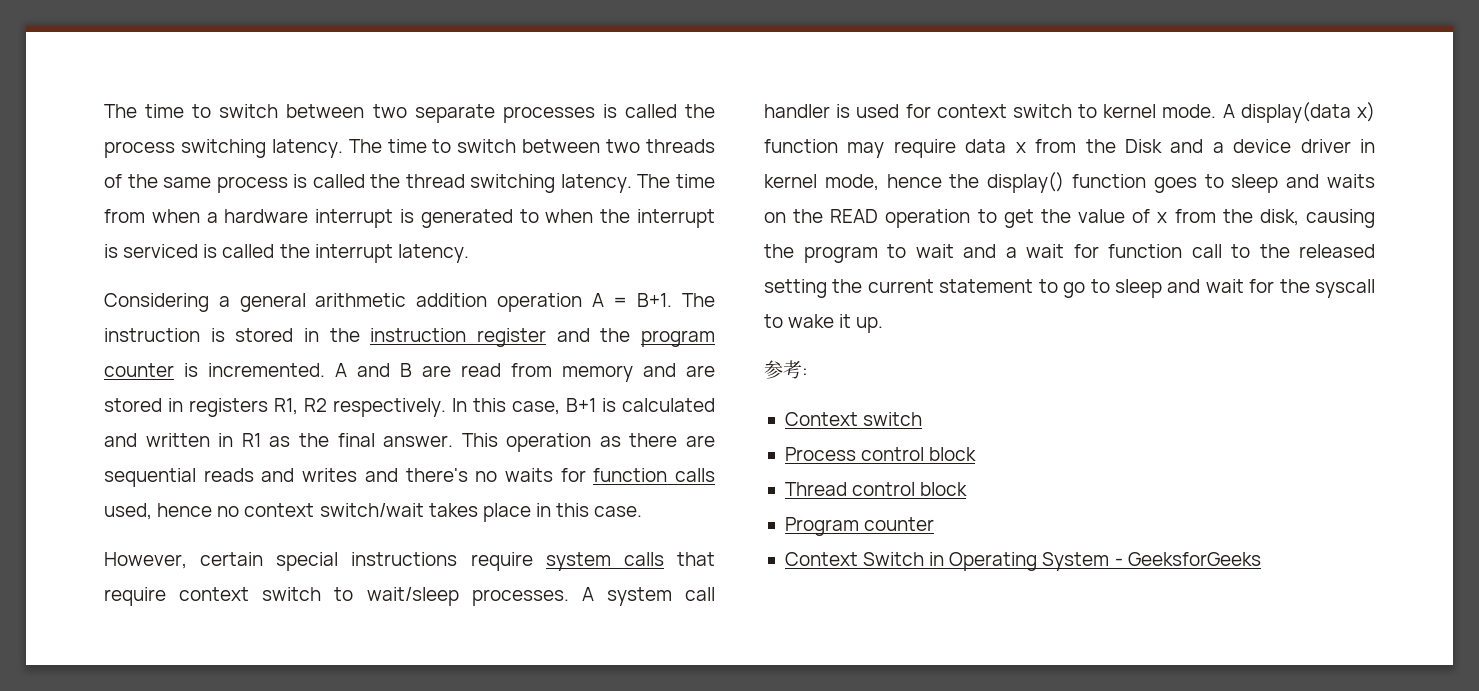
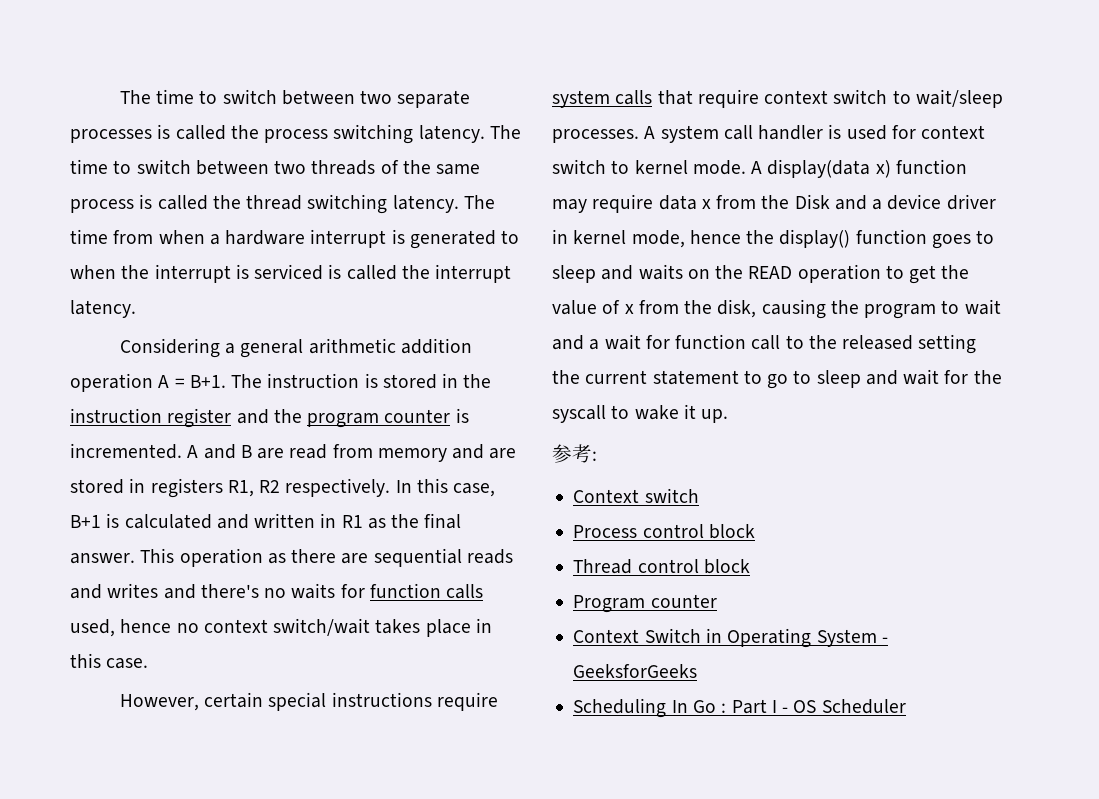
+ Scheduling In Go : Part I - OS Scheduler

